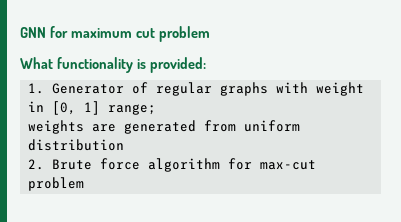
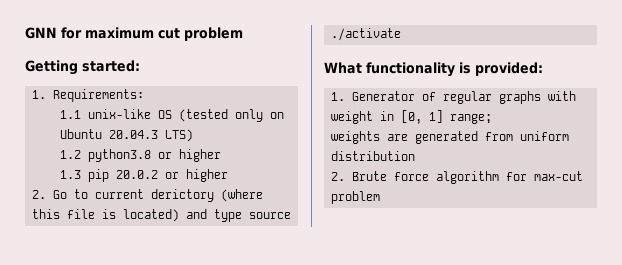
+ Getting started:
+ 1. Requirements:
+ 1.1 unix-like OS (tested only on Ubuntu 20.04.3 LTS)
+ 1.2 python3.8 or higher
+ 1.3 pip 20.0.2 or higher
+ 2. Go to current derictory (where this file is located) and type source ./activate

